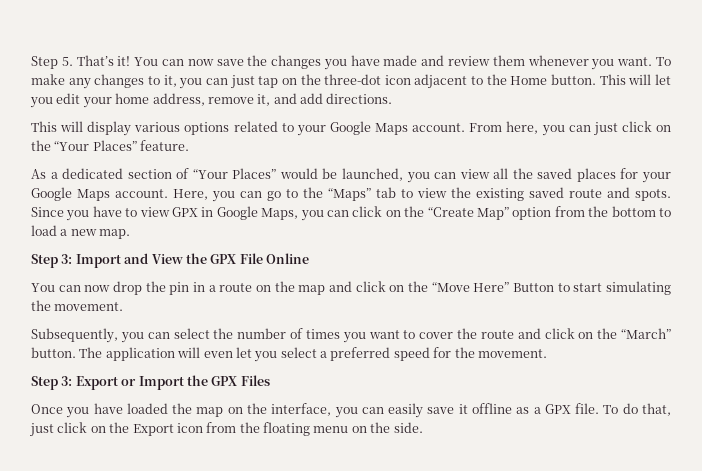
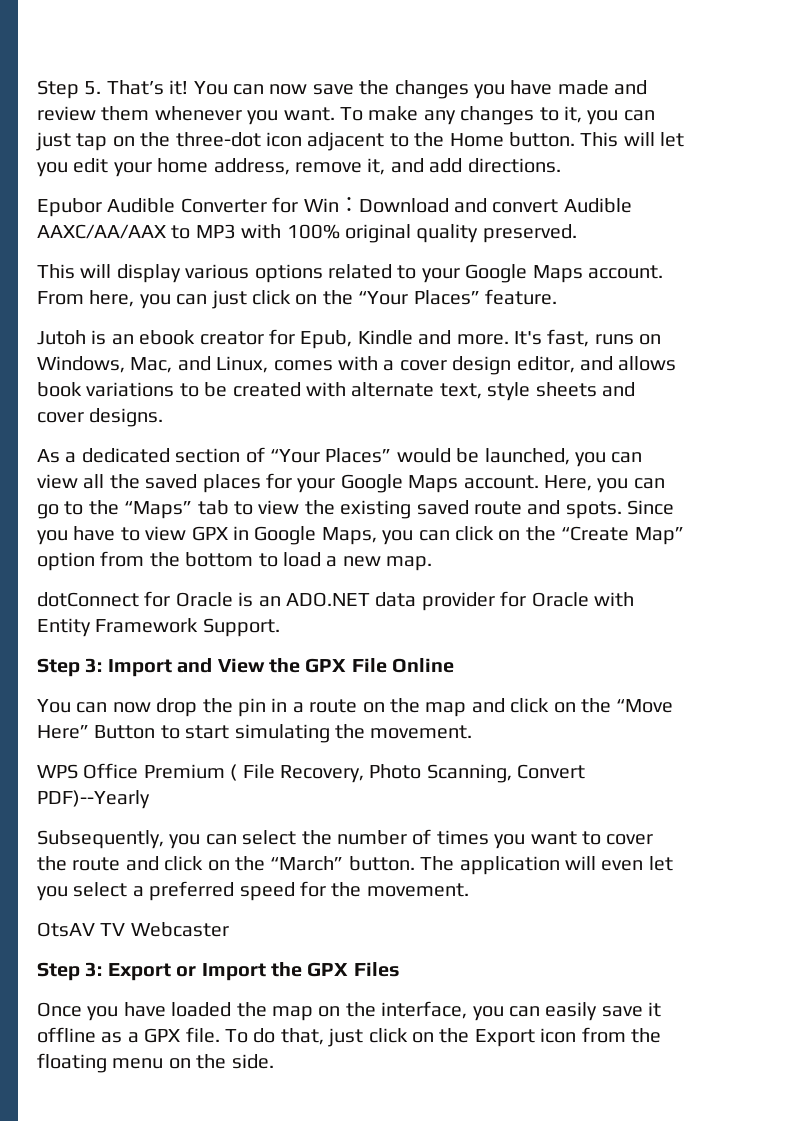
+ Epubor Audible Converter for Win：Download and convert Audible AAXC/AA/AAX to MP3 with 100% original quality preserved.
+ Jutoh is an ebook creator for Epub, Kindle and more. It's fast, runs on Windows, Mac, and Linux, comes with a cover design editor, and allows book variations to be created with alternate text, style sheets and cover designs.
+ dotConnect for Oracle is an ADO.NET data provider for Oracle with Entity Framework Support.
+ WPS Office Premium ( File Recovery, Photo Scanning, Convert PDF)--Yearly
+ OtsAV TV Webcaster

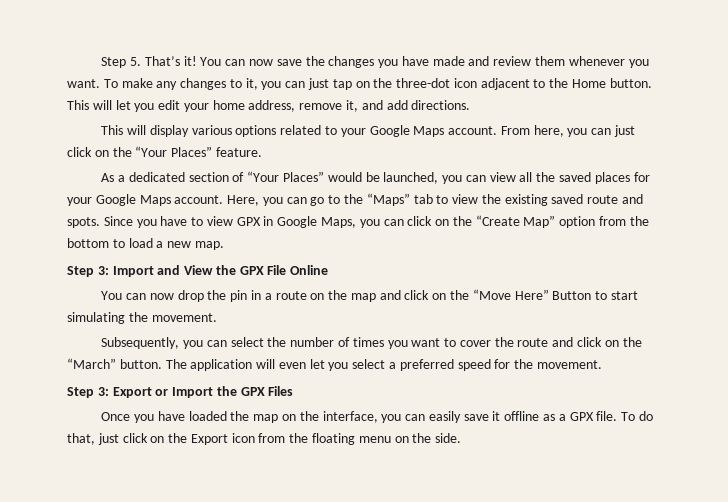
- Epubor Audible Converter for Win：Download and convert Audible AAXC/AA/AAX to MP3 with 100% original quality preserved.
- Jutoh is an ebook creator for Epub, Kindle and more. It's fast, runs on Windows, Mac, and Linux, comes with a cover design editor, and allows book variations to be created with alternate text, style sheets and cover designs.
- dotConnect for Oracle is an ADO.NET data provider for Oracle with Entity Framework Support.
- WPS Office Premium ( File Recovery, Photo Scanning, Convert PDF)--Yearly
- OtsAV TV Webcaster

